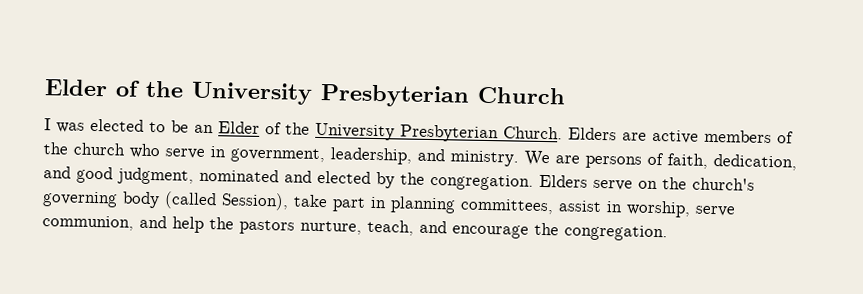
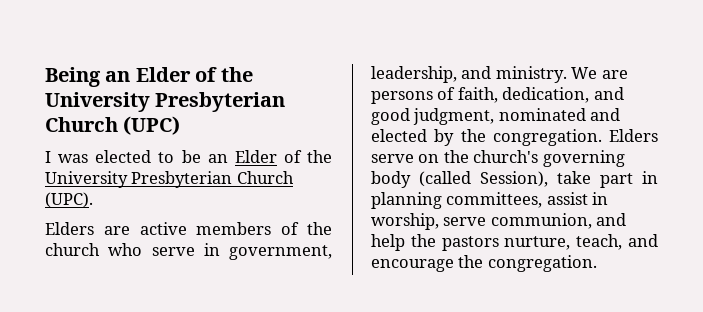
- Elder of the University Presbyterian Church
+ Being an Elder of the University Presbyterian Church (UPC)
- I was elected to be an Elder of the University Presbyterian Church. Elders are active members of the church who serve in government, leadership, and ministry.
+ I was elected to be an Elder of the University Presbyterian Church (UPC).
+ Elders are active members of the church who serve in government, leadership, and ministry.

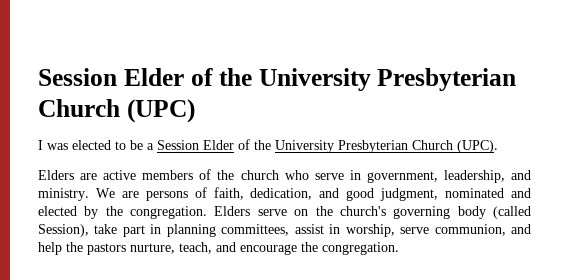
- Being an Elder of the University Presbyterian Church (UPC)
+ Session Elder of the University Presbyterian Church (UPC)
- I was elected to be an Elder of the University Presbyterian Church (UPC).
+ I was elected to be a Session Elder of the University Presbyterian Church (UPC).

